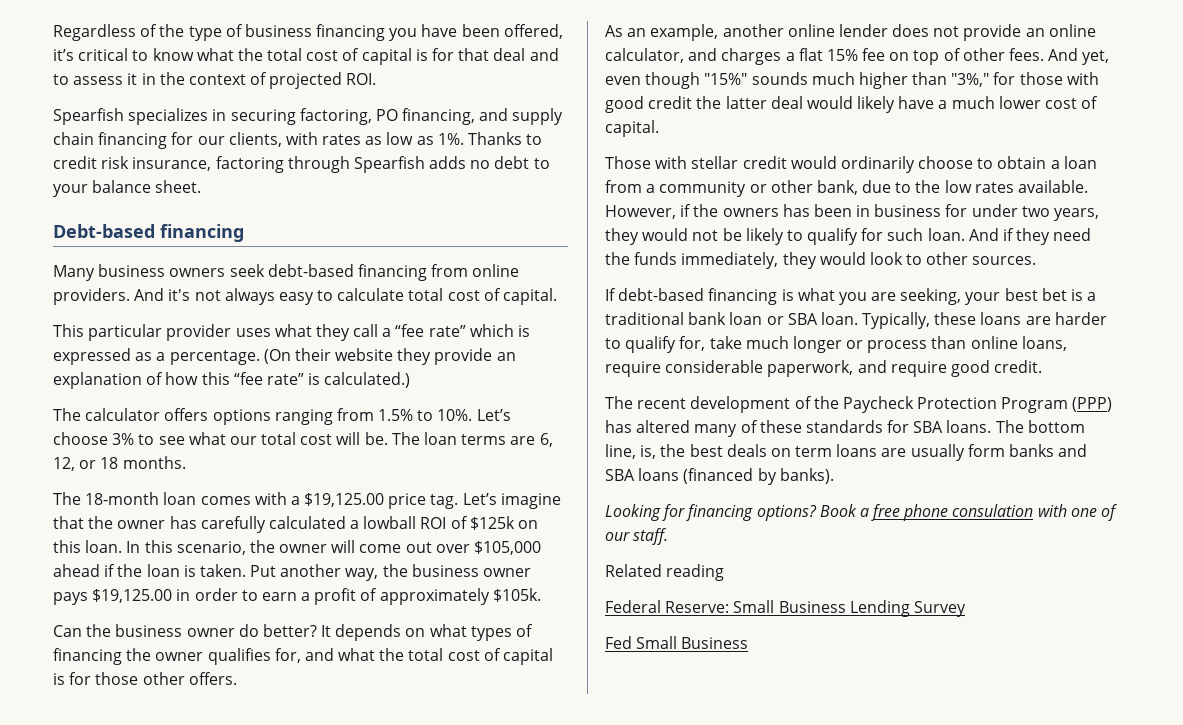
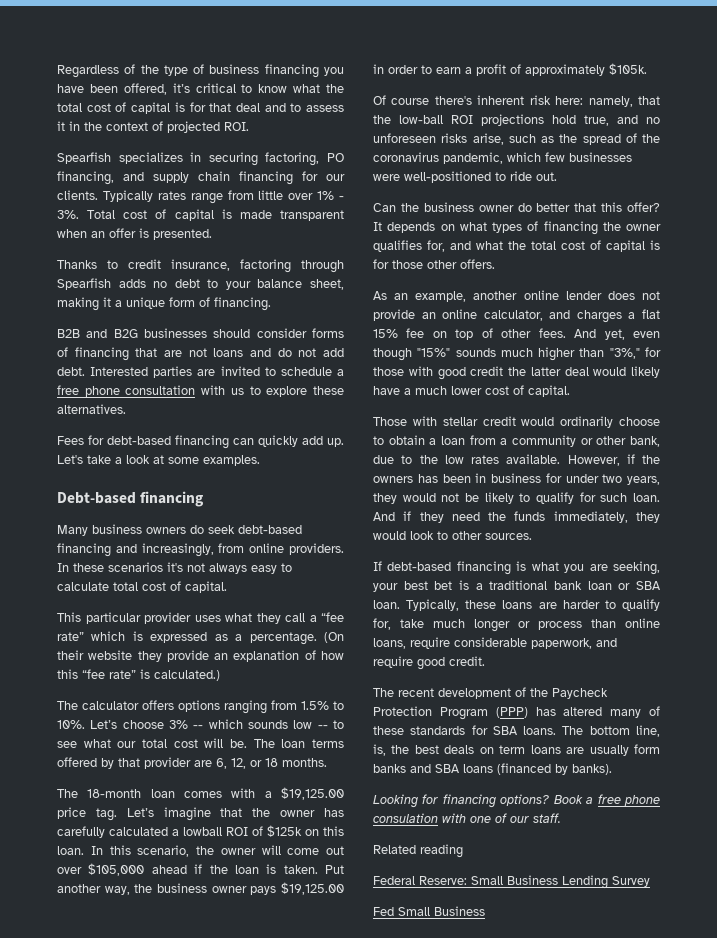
- Spearfish specializes in securing factoring, PO financing, and supply chain financing for our clients, with rates as low as 1%. Thanks to credit risk insurance, factoring through Spearfish adds no debt to your balance sheet.
+ Spearfish specializes in securing factoring, PO financing, and supply chain financing for our clients. Typically rates range from little over 1% - 3%. Total cost of capital is made transparent when an offer is presented.
+ Thanks to credit insurance, factoring through Spearfish adds no debt to your balance sheet, making it a unique form of financing.
+ B2B and B2G businesses should consider forms of financing that are not loans and do not add debt. Interested parties are invited to schedule a free phone consultation with us to explore these alternatives.
+ Fees for debt-based financing can quickly add up. Let's take a look at some examples.
- Many business owners seek debt-based financing from online providers.
+ Many business owners do seek debt-based financing and increasingly, from online providers.
- And it's not always easy to calculate total cost of capital.
+ In these scenarios it's not always easy to calculate total cost of capital.
- Let’s choose 3% to see what our total cost will be.
+ Let’s choose 3% -- which sounds low -- to see what our total cost will be.
- The loan terms are 6, 12, or 18 months.
+ The loan terms offered by that provider are 6, 12, or 18 months.
+ Of course there's inherent risk here: namely, that the low-ball ROI projections hold true, and no unforeseen risks arise, such as the spread of the coronavirus pandemic, which few businesses were well-positioned to ride out.
- Can the business owner do better?
+ Can the business owner do better that this offer?

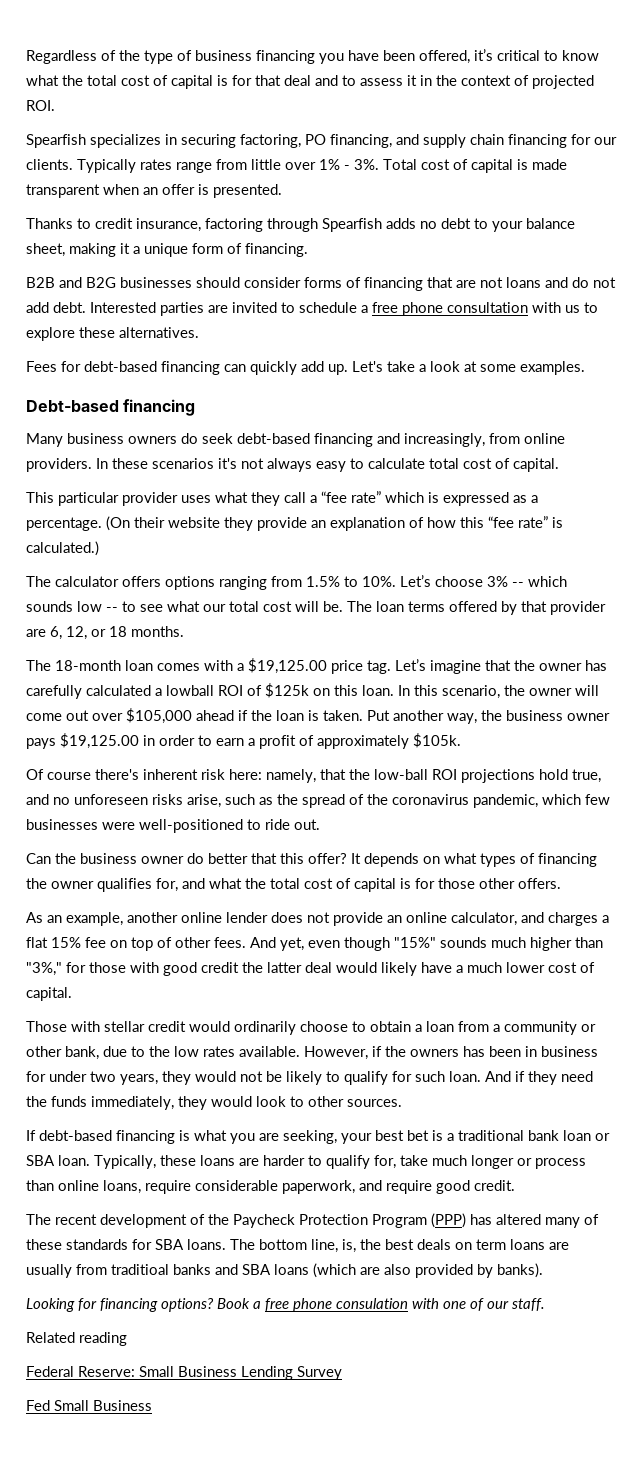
- The bottom line, is, the best deals on term loans are usually form banks and SBA loans (financed by banks).
+ The bottom line, is, the best deals on term loans are usually from traditioal banks and SBA loans (which are also provided by banks).

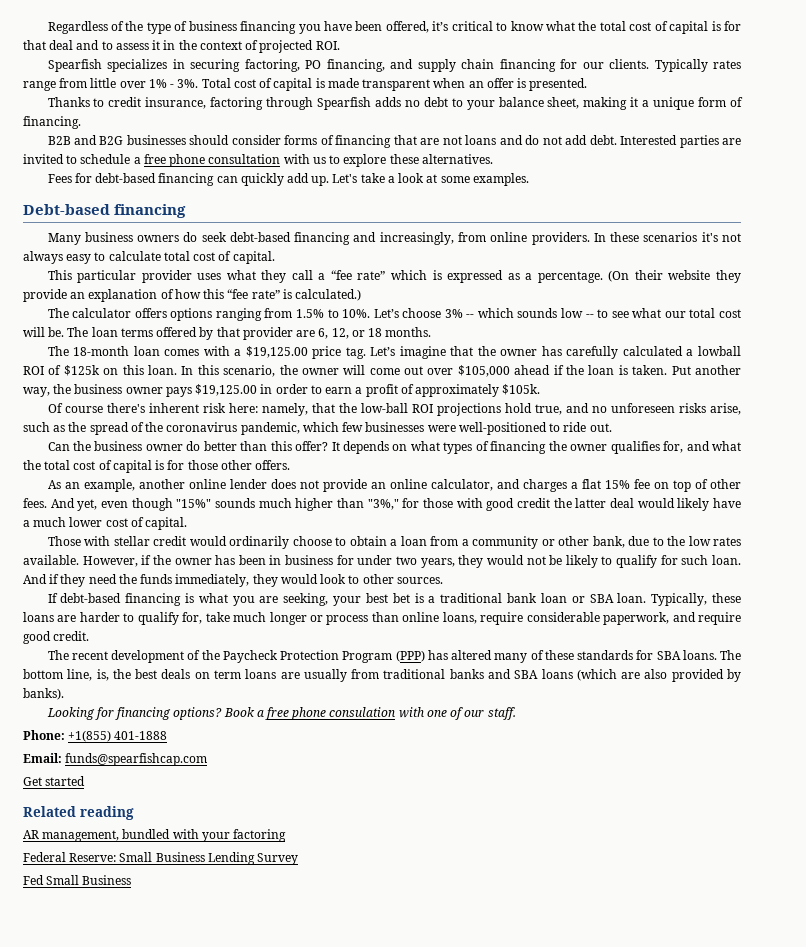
- Can the business owner do better that this offer?
+ Can the business owner do better than this offer?
- However, if the owners has been in business for under two years, they would not be likely to qualify for such loan.
+ However, if the owner has been in business for under two years, they would not be likely to qualify for such loan.
- The bottom line, is, the best deals on term loans are usually from traditioal banks and SBA loans (which are also provided by banks).
+ The bottom line, is, the best deals on term loans are usually from traditional banks and SBA loans (which are also provided by banks).
+ Phone: +1(855) 401-1888
+ Email: funds@spearfishcap.com
+ Get started
  Related reading
+ AR management, bundled with your factoring

